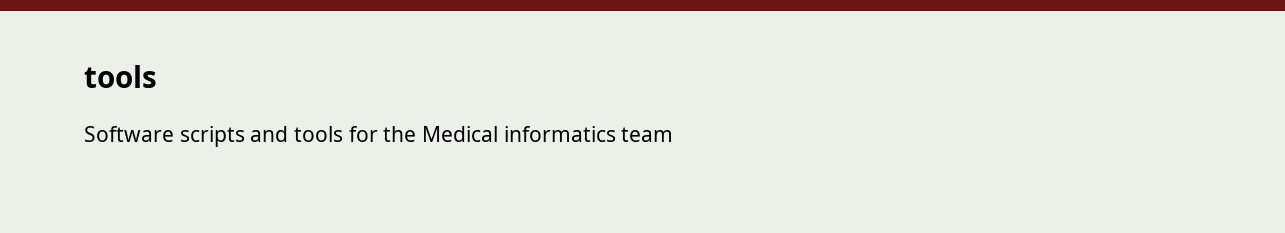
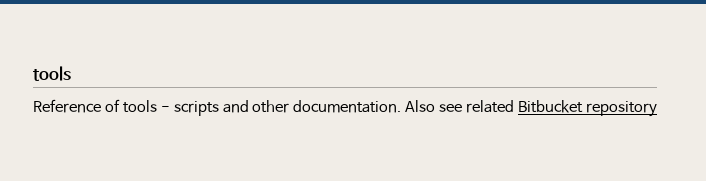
- Software scripts and tools for the Medical informatics team
+ Reference of tools - scripts and other documentation. Also see related Bitbucket repository

